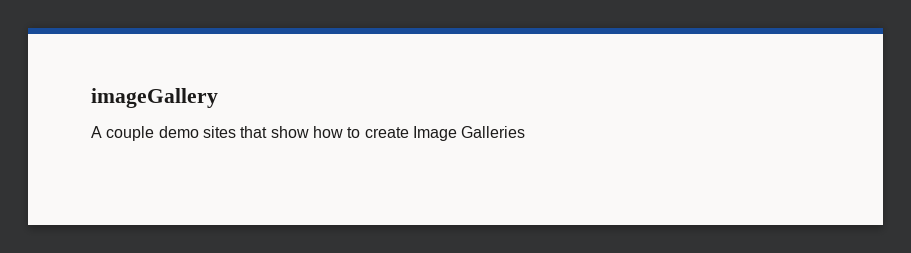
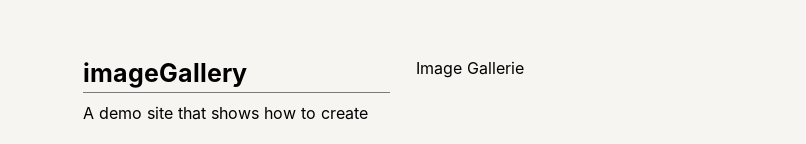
- A couple demo sites that show how to create Image Galleries
+ A demo site that shows how to create Image Gallerie

